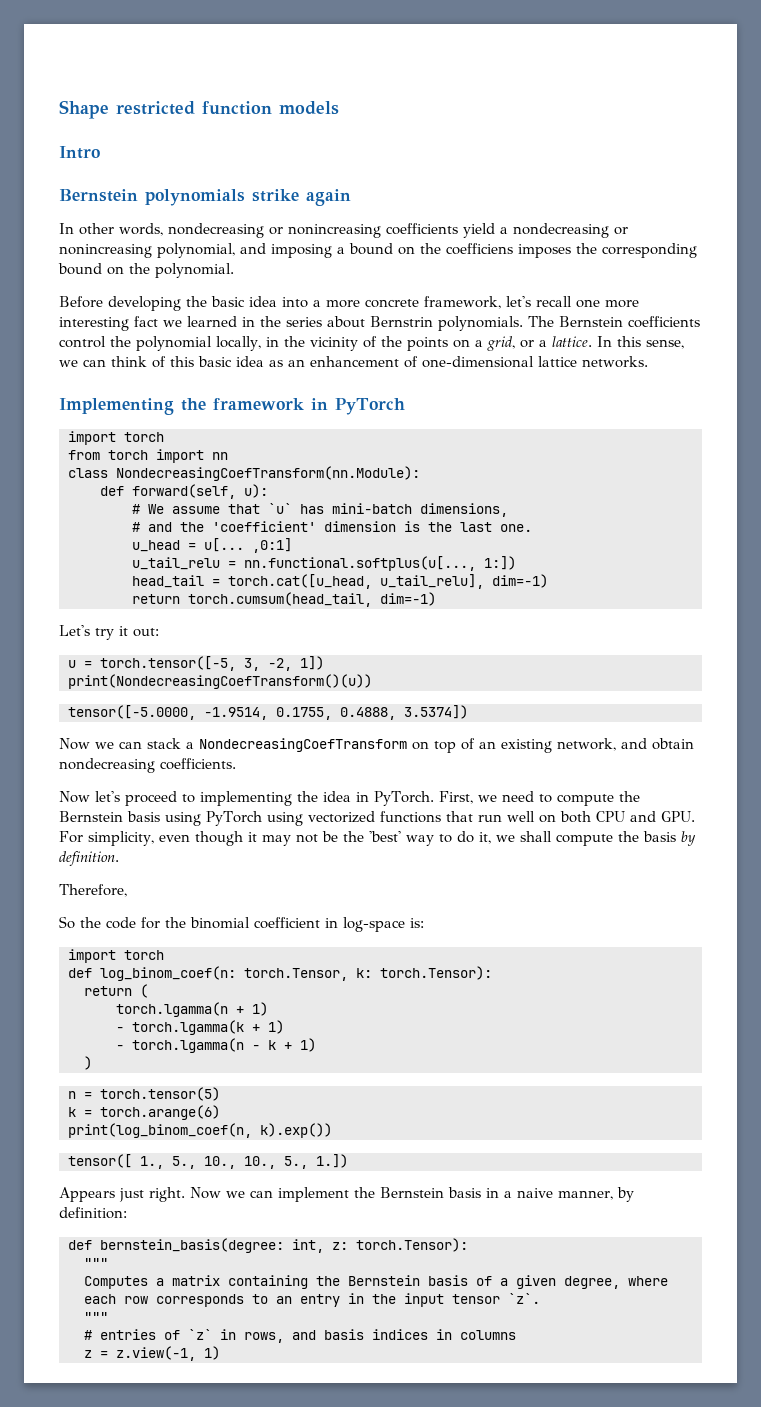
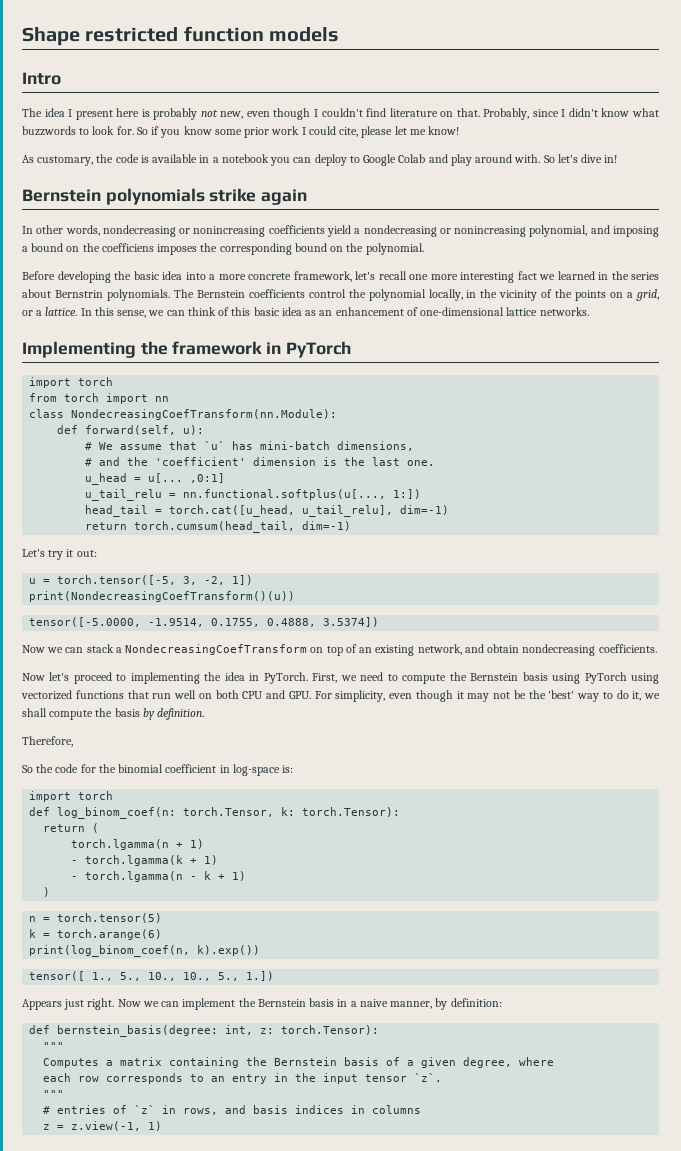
+ The idea I present here is probably not new, even though I couldn't find literature on that. Probably, since I didn't know what buzzwords to look for. So if you know some prior work I could cite, please let me know!
+ As customary, the code is available in a notebook you can deploy to Google Colab and play around with. So let's dive in!

